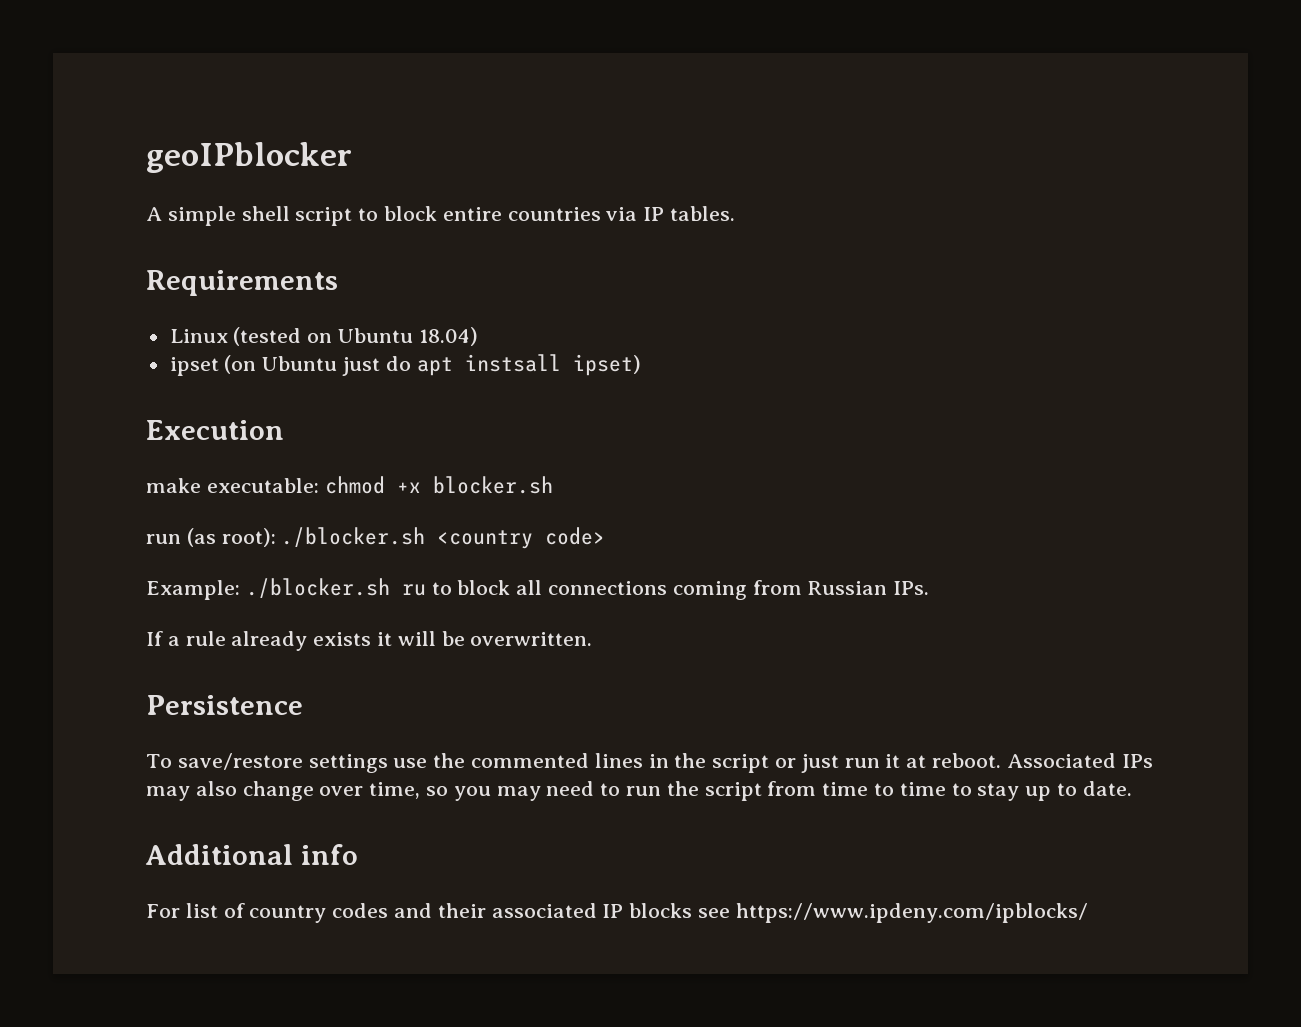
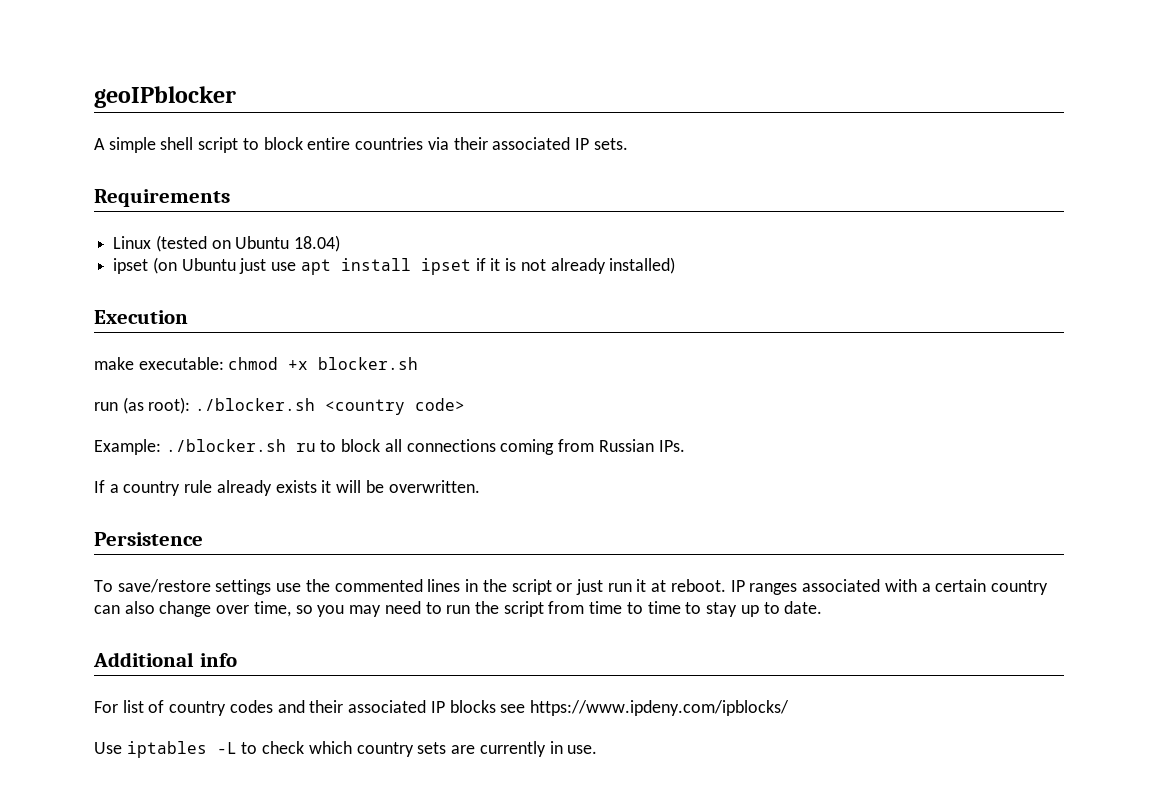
- A simple shell script to block entire countries via IP tables.
+ A simple shell script to block entire countries via their associated IP sets.
- ipset (on Ubuntu just do apt instsall ipset)
+ ipset (on Ubuntu just use apt install ipset if it is not already installed)
- If a rule already exists it will be overwritten.
+ If a country rule already exists it will be overwritten.
- Associated IPs may also change over time, so you may need to run the script from time to time to stay up to date.
+ IP ranges associated with a certain country can also change over time, so you may need to run the script from time to time to stay up to date.
+ Use iptables -L to check which country sets are currently in use.

